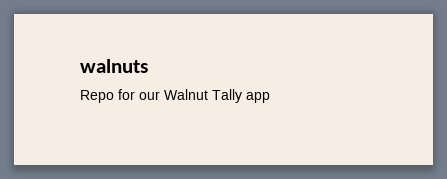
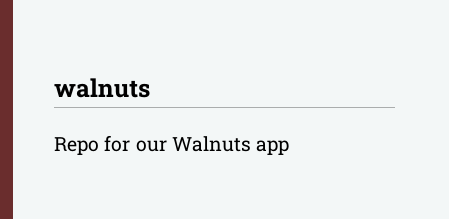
- Repo for our Walnut Tally app
+ Repo for our Walnuts app

